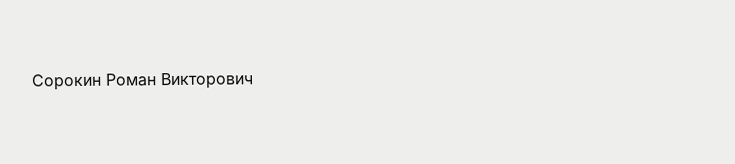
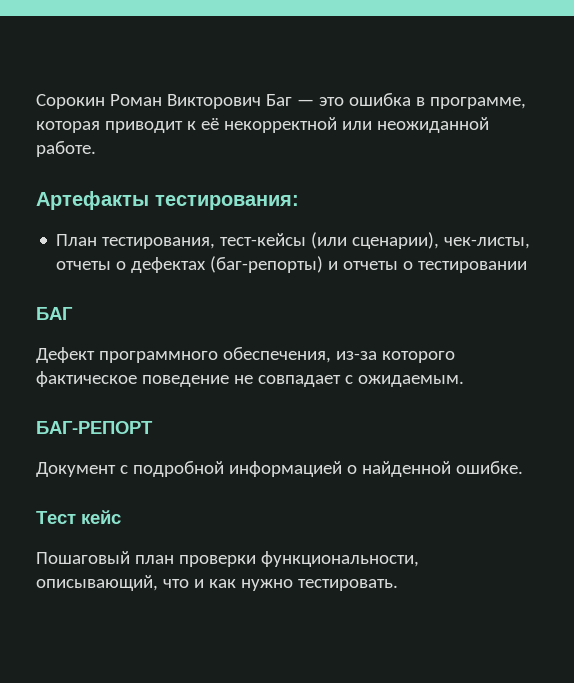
- Сорокин Роман Викторович
+ Сорокин Роман Викторович Баг — это ошибка в программе, которая приводит к её некорректной или неожиданной работе.
+ Артефакты тестирования:
+ План тестирования, тест-кейсы (или сценарии), чек-листы, отчеты о дефектах (баг-репорты) и отчеты о тестировании
+ БАГ
+ Дефект программного обеспечения, из-за которого фактическое поведение не совпадает с ожидаемым.
+ БАГ-РЕПОРТ
+ Документ с подробной информацией о найденной ошибке.
+ Тест кейс
+ Пошаговый план проверки функциональности, описывающий, что и как нужно тестировать.

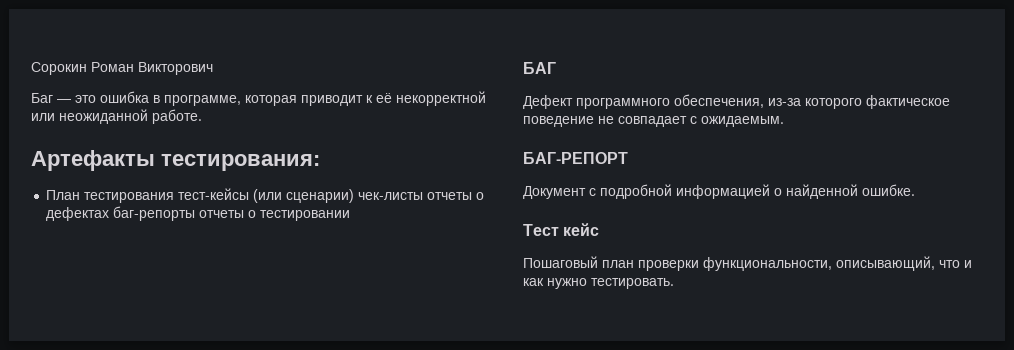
- Сорокин Роман Викторович Баг — это ошибка в программе, которая приводит к её некорректной или неожиданной работе.
+ Сорокин Роман Викторович
+ Баг — это ошибка в программе, которая приводит к её некорректной или неожиданной работе.
- План тестирования, тест-кейсы (или сценарии), чек-листы, отчеты о дефектах (баг-репорты) и отчеты о тестировании
+ План тестирования тест-кейсы (или сценарии) чек-листы отчеты о дефектах баг-репорты отчеты о тестировании

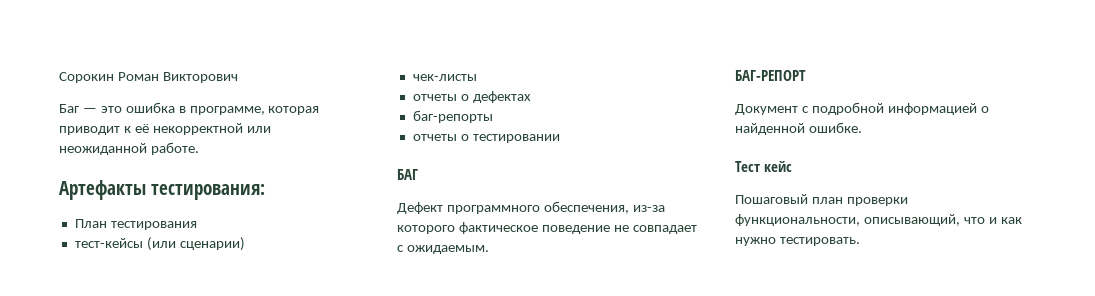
- План тестирования тест-кейсы (или сценарии) чек-листы отчеты о дефектах баг-репорты отчеты о тестировании
+ План тестирования
+ тест-кейсы (или сценарии)
+ чек-листы
+ отчеты о дефектах
+ баг-репорты
+ отчеты о тестировании

